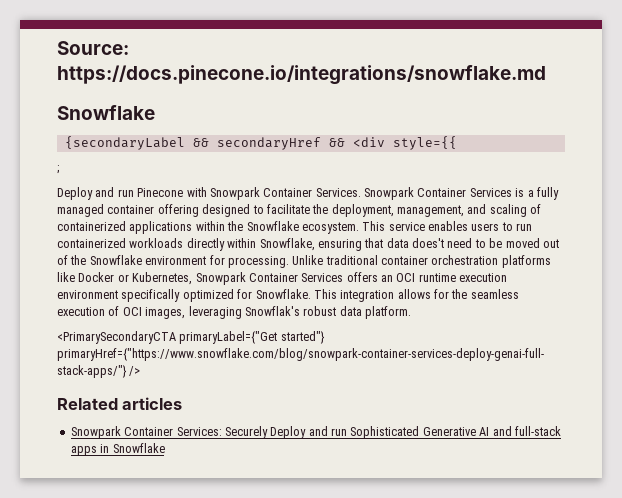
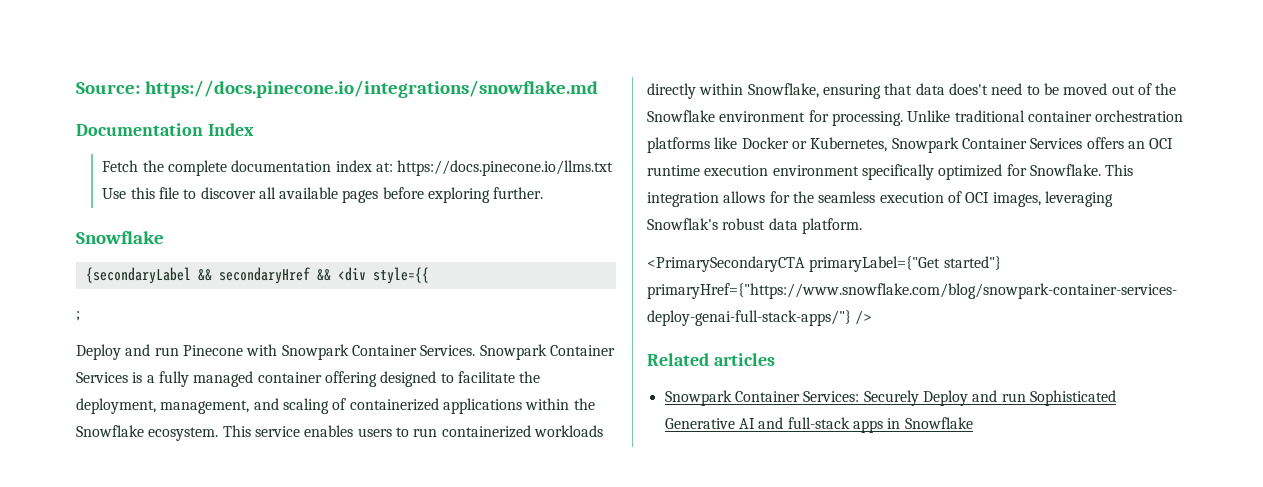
+ Documentation Index
+ Fetch the complete documentation index at: https://docs.pinecone.io/llms.txt Use this file to discover all available pages before exploring further.

